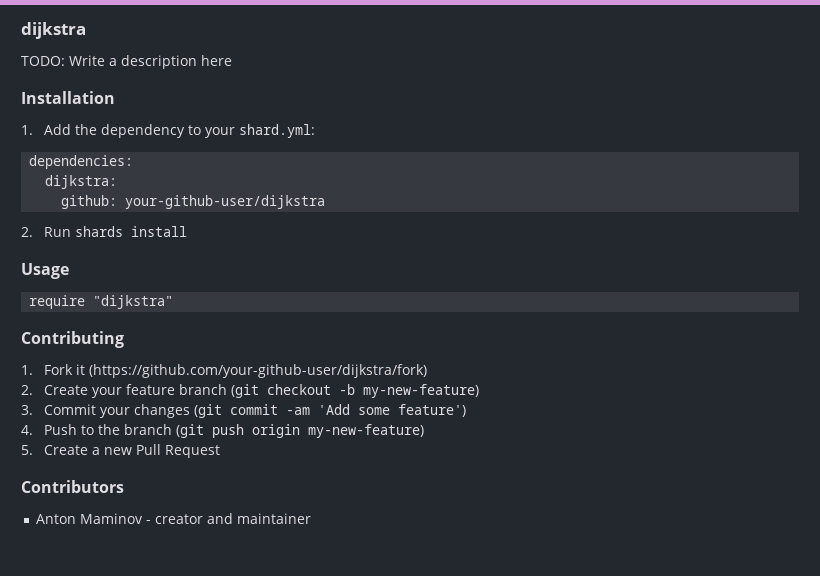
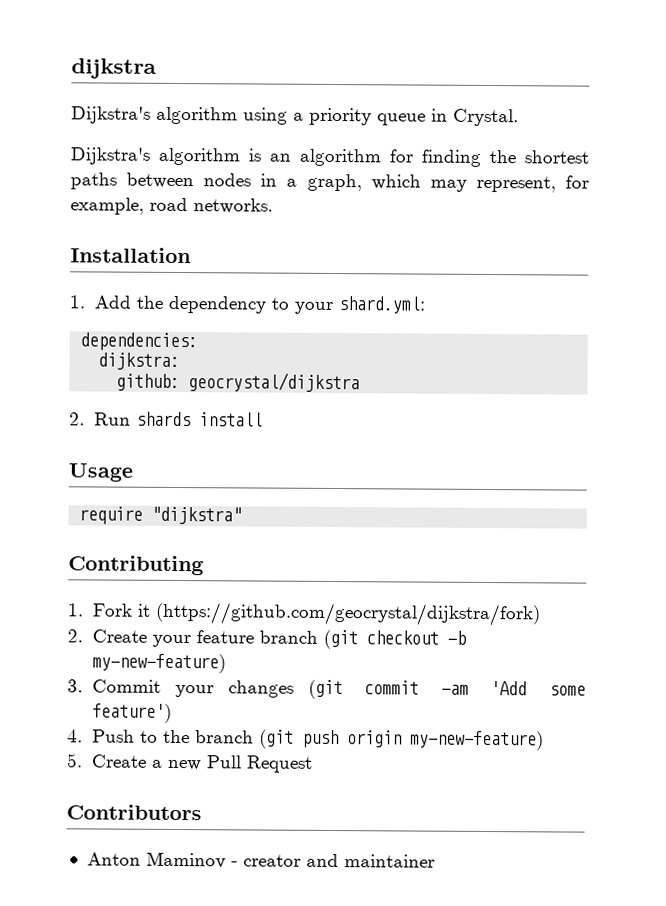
- TODO: Write a description here
+ Dijkstra's algorithm using a priority queue in Crystal.
+ Dijkstra's algorithm is an algorithm for finding the shortest paths between nodes in a graph, which may represent, for example, road networks.
- github: your-github-user/dijkstra
+ github: geocrystal/dijkstra
- 1. Fork it (https://github.com/your-github-user/dijkstra/fork)
+ 1. Fork it (https://github.com/geocrystal/dijkstra/fork)

